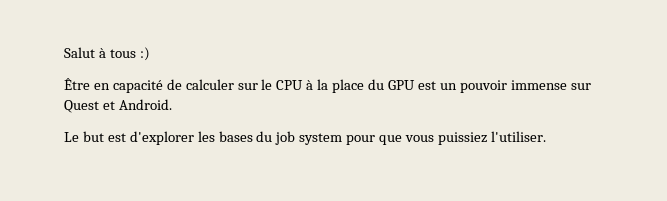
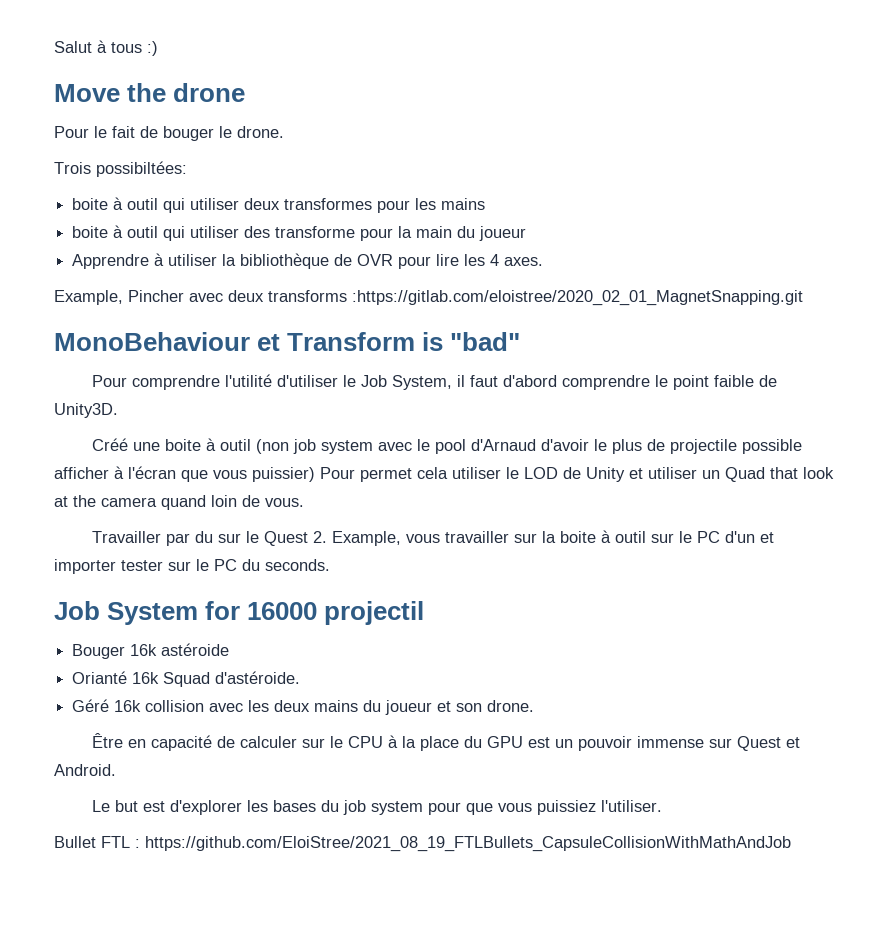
+ Move the drone
+ Pour le fait de bouger le drone.
+ Trois possibiltées:
+ boite à outil qui utiliser deux transformes pour les mains
+ boite à outil qui utiliser des transforme pour la main du joueur
+ Apprendre à utiliser la bibliothèque de OVR pour lire les 4 axes.
+ Example, Pincher avec deux transforms :https://gitlab.com/eloistree/2020_02_01_MagnetSnapping.git
+ MonoBehaviour et Transform is "bad"
+ Pour comprendre l'utilité d'utiliser le Job System, il faut d'abord comprendre le point faible de Unity3D.
+ Créé une boite à outil (non job system avec le pool d'Arnaud d'avoir le plus de projectile possible afficher à l'écran que vous puissier) Pour permet cela utiliser le LOD de Unity et utiliser un Quad that look at the camera quand loin de vous.
+ Travailler par du sur le Quest 2. Example, vous travailler sur la boite à outil sur le PC d'un et importer tester sur le PC du seconds.
+ Job System for 16000 projectil
+ Bouger 16k astéroide
+ Orianté 16k Squad d'astéroide.
+ Géré 16k collision avec les deux mains du joueur et son drone.
+ Bullet FTL : https://github.com/EloiStree/2021_08_19_FTLBullets_CapsuleCollisionWithMathAndJob

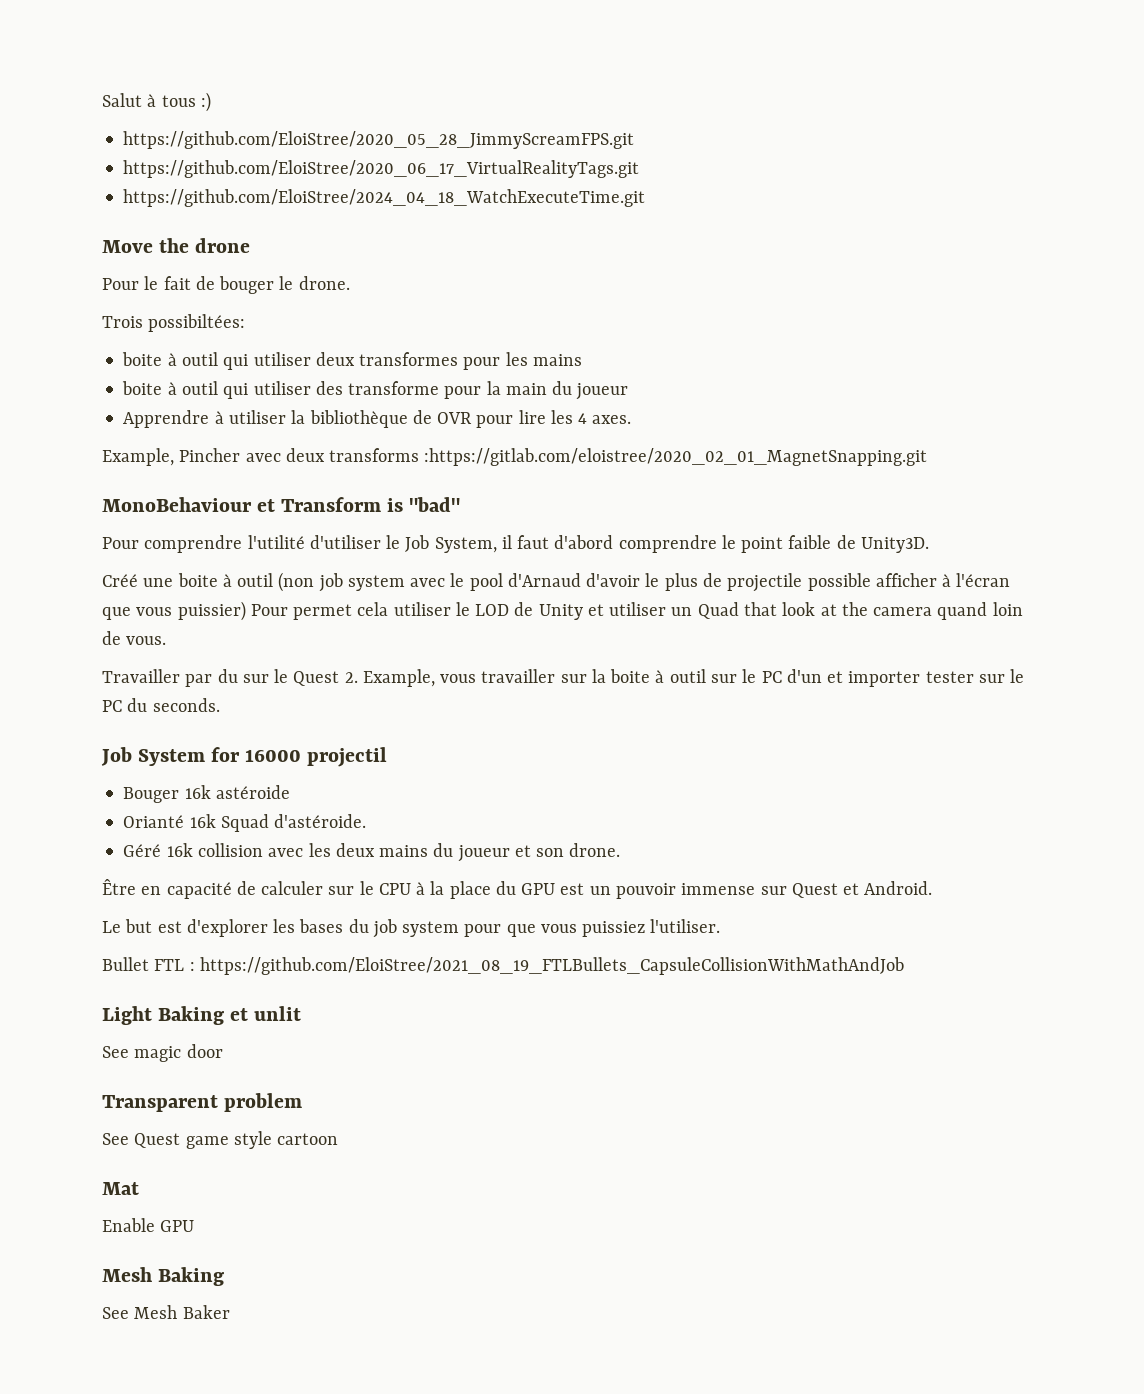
+ https://github.com/EloiStree/2020_05_28_JimmyScreamFPS.git
+ https://github.com/EloiStree/2020_06_17_VirtualRealityTags.git
+ https://github.com/EloiStree/2024_04_18_WatchExecuteTime.git
+ Light Baking et unlit
+ See magic door
+ Transparent problem
+ See Quest game style cartoon
+ Mat
+ Enable GPU
+ Mesh Baking
+ See Mesh Baker

